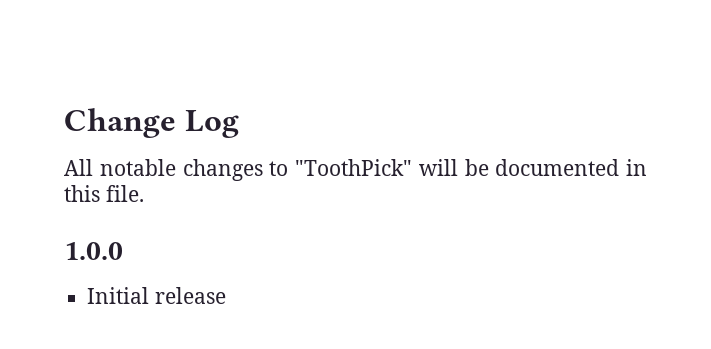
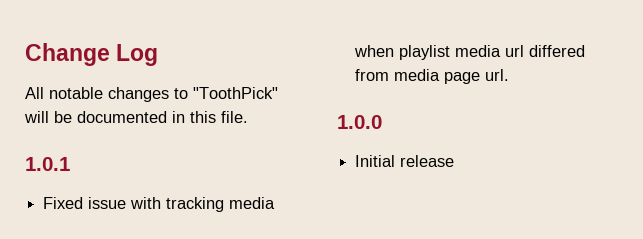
+ 1.0.1
+ Fixed issue with tracking media when playlist media url differed from media page url.

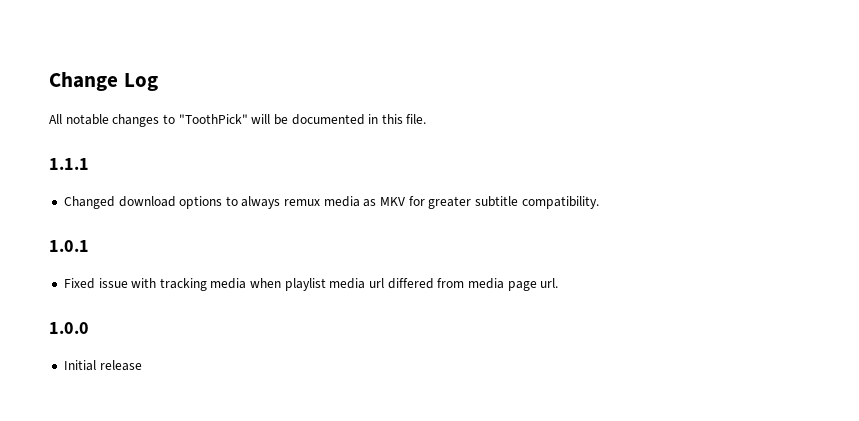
+ 1.1.1
+ Changed download options to always remux media as MKV for greater subtitle compatibility.

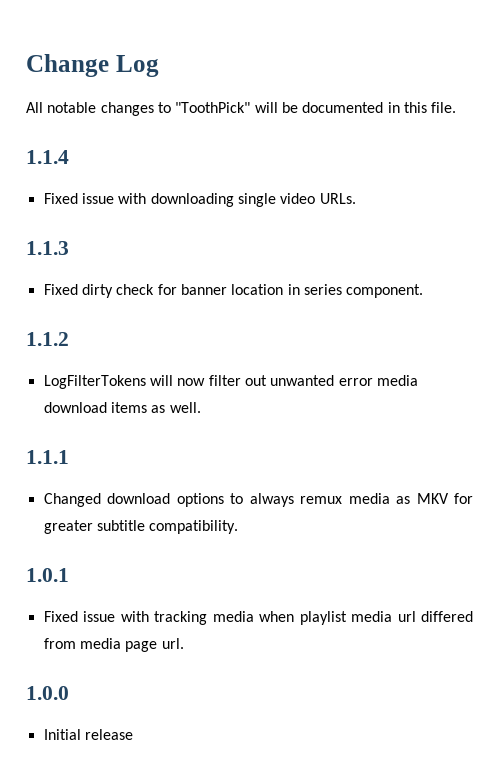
+ 1.1.4
+ Fixed issue with downloading single video URLs.
+ 1.1.3
+ Fixed dirty check for banner location in series component.
+ 1.1.2
+ LogFilterTokens will now filter out unwanted error media download items as well.

